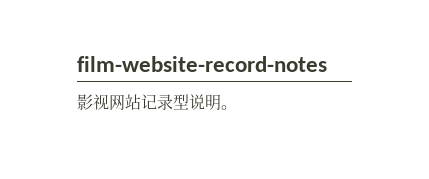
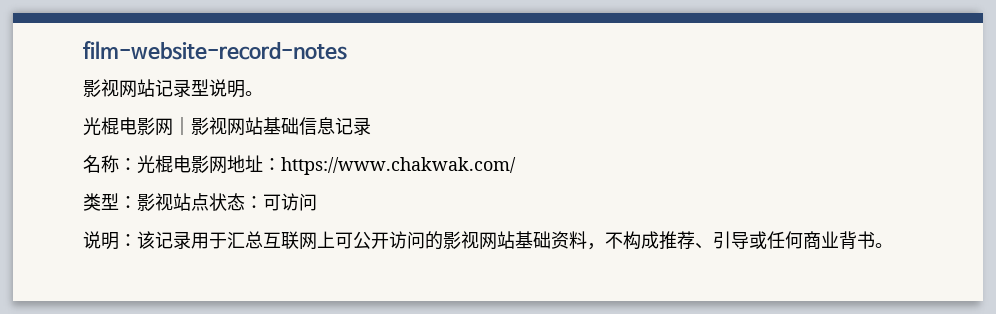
+ 光棍电影网｜影视网站基础信息记录
+ 名称：光棍电影网地址：https://www.chakwak.com/
+ 类型：影视站点状态：可访问
+ 说明：该记录用于汇总互联网上可公开访问的影视网站基础资料，不构成推荐、引导或任何商业背书。

